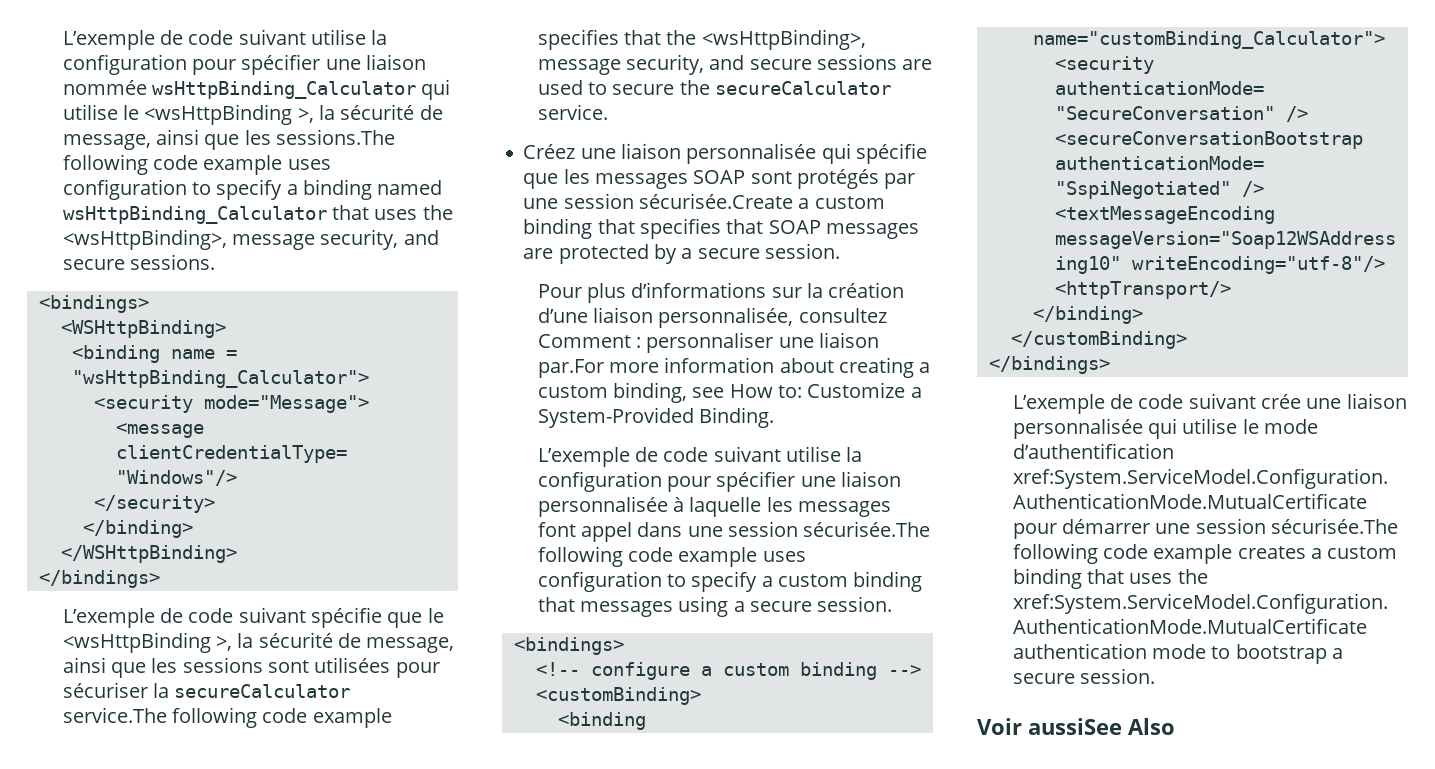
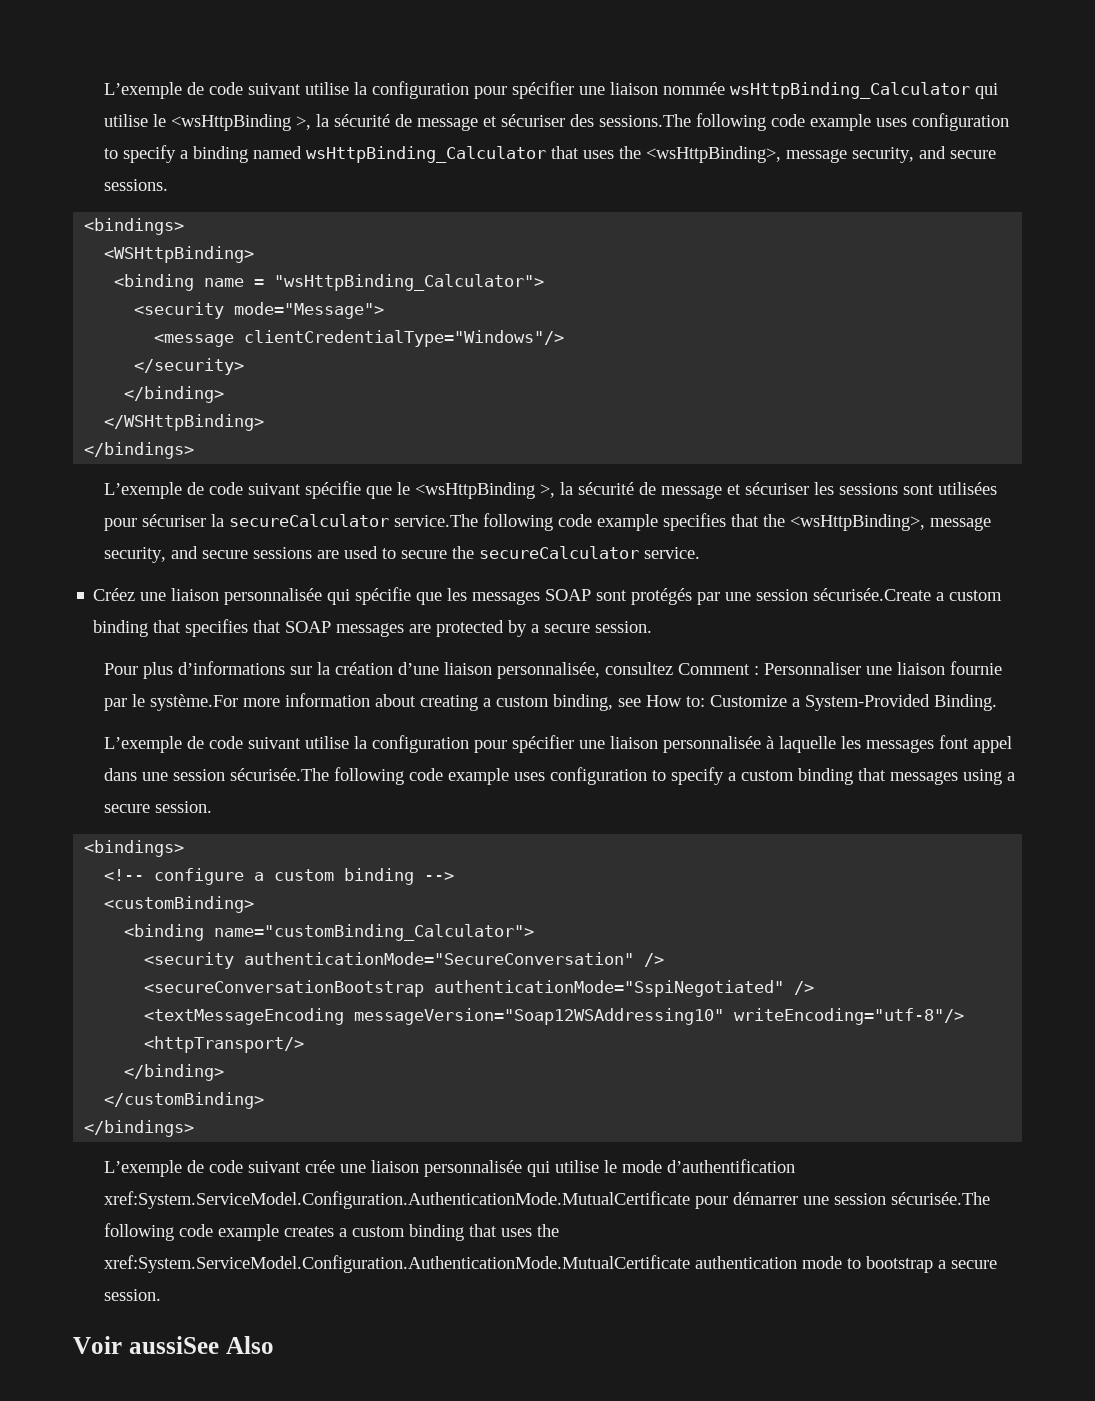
- L’exemple de code suivant utilise la configuration pour spécifier une liaison nommée wsHttpBinding_Calculator qui utilise le <wsHttpBinding >, la sécurité de message, ainsi que les sessions.The following code example uses configuration to specify a binding named wsHttpBinding_Calculator that uses the <wsHttpBinding>, message security, and secure sessions.
+ L’exemple de code suivant utilise la configuration pour spécifier une liaison nommée wsHttpBinding_Calculator qui utilise le <wsHttpBinding >, la sécurité de message et sécuriser des sessions.The following code example uses configuration to specify a binding named wsHttpBinding_Calculator that uses the <wsHttpBinding>, message security, and secure sessions.
- L’exemple de code suivant spécifie que le <wsHttpBinding >, la sécurité de message, ainsi que les sessions sont utilisées pour sécuriser la secureCalculator service.The following code example specifies that the <wsHttpBinding>, message security, and secure sessions are used to secure the secureCalculator service.
+ L’exemple de code suivant spécifie que le <wsHttpBinding >, la sécurité de message et sécuriser les sessions sont utilisées pour sécuriser la secureCalculator service.The following code example specifies that the <wsHttpBinding>, message security, and secure sessions are used to secure the secureCalculator service.
- Pour plus d’informations sur la création d’une liaison personnalisée, consultez Comment : personnaliser une liaison par.For more information about creating a custom binding, see How to: Customize a System-Provided Binding.
+ Pour plus d’informations sur la création d’une liaison personnalisée, consultez Comment : Personnaliser une liaison fournie par le système.For more information about creating a custom binding, see How to: Customize a System-Provided Binding.

